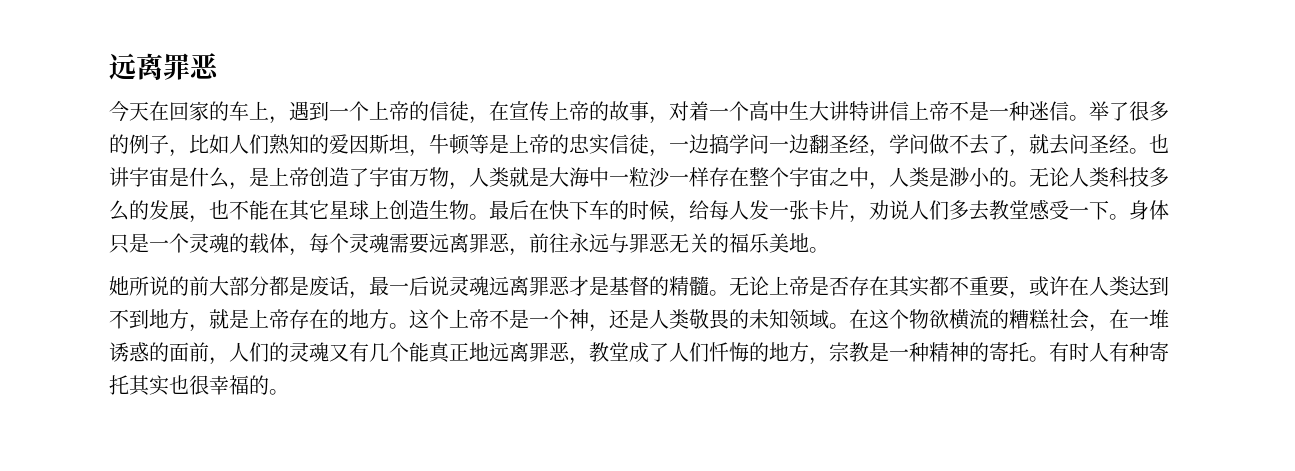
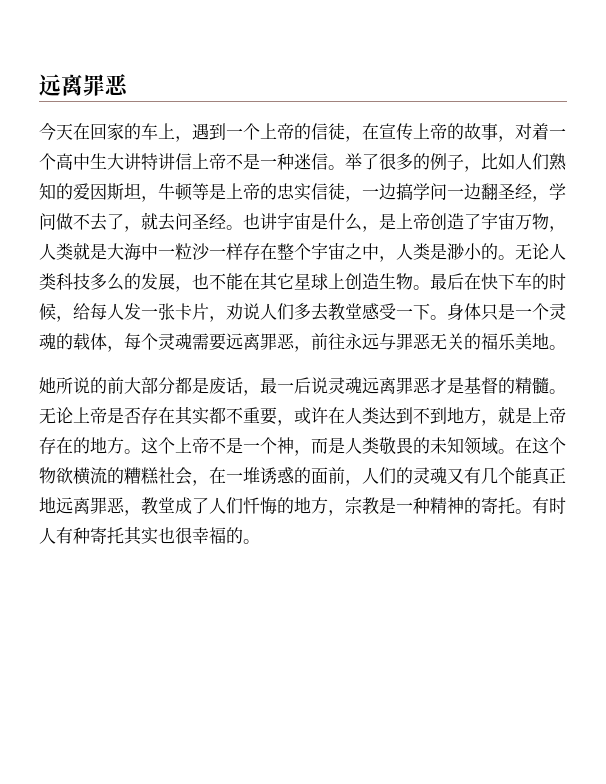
- 这个上帝不是一个神，还是人类敬畏的未知领域。
+ 这个上帝不是一个神，而是人类敬畏的未知领域。

